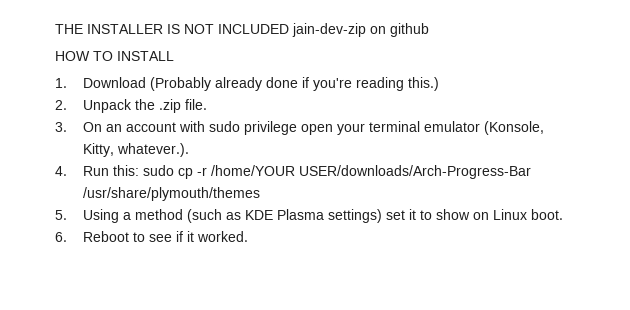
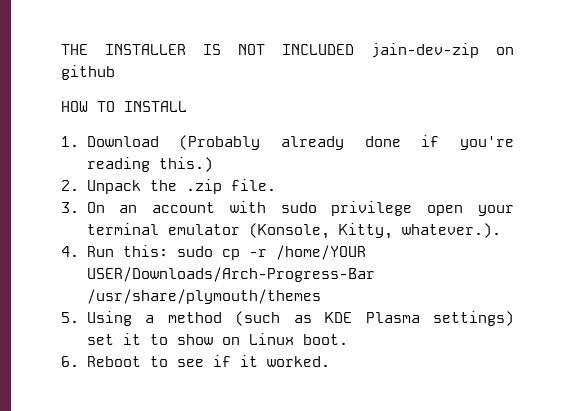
- 4. Run this: sudo cp -r /home/YOUR USER/downloads/Arch-Progress-Bar /usr/share/plymouth/themes
+ 4. Run this: sudo cp -r /home/YOUR USER/Downloads/Arch-Progress-Bar /usr/share/plymouth/themes

